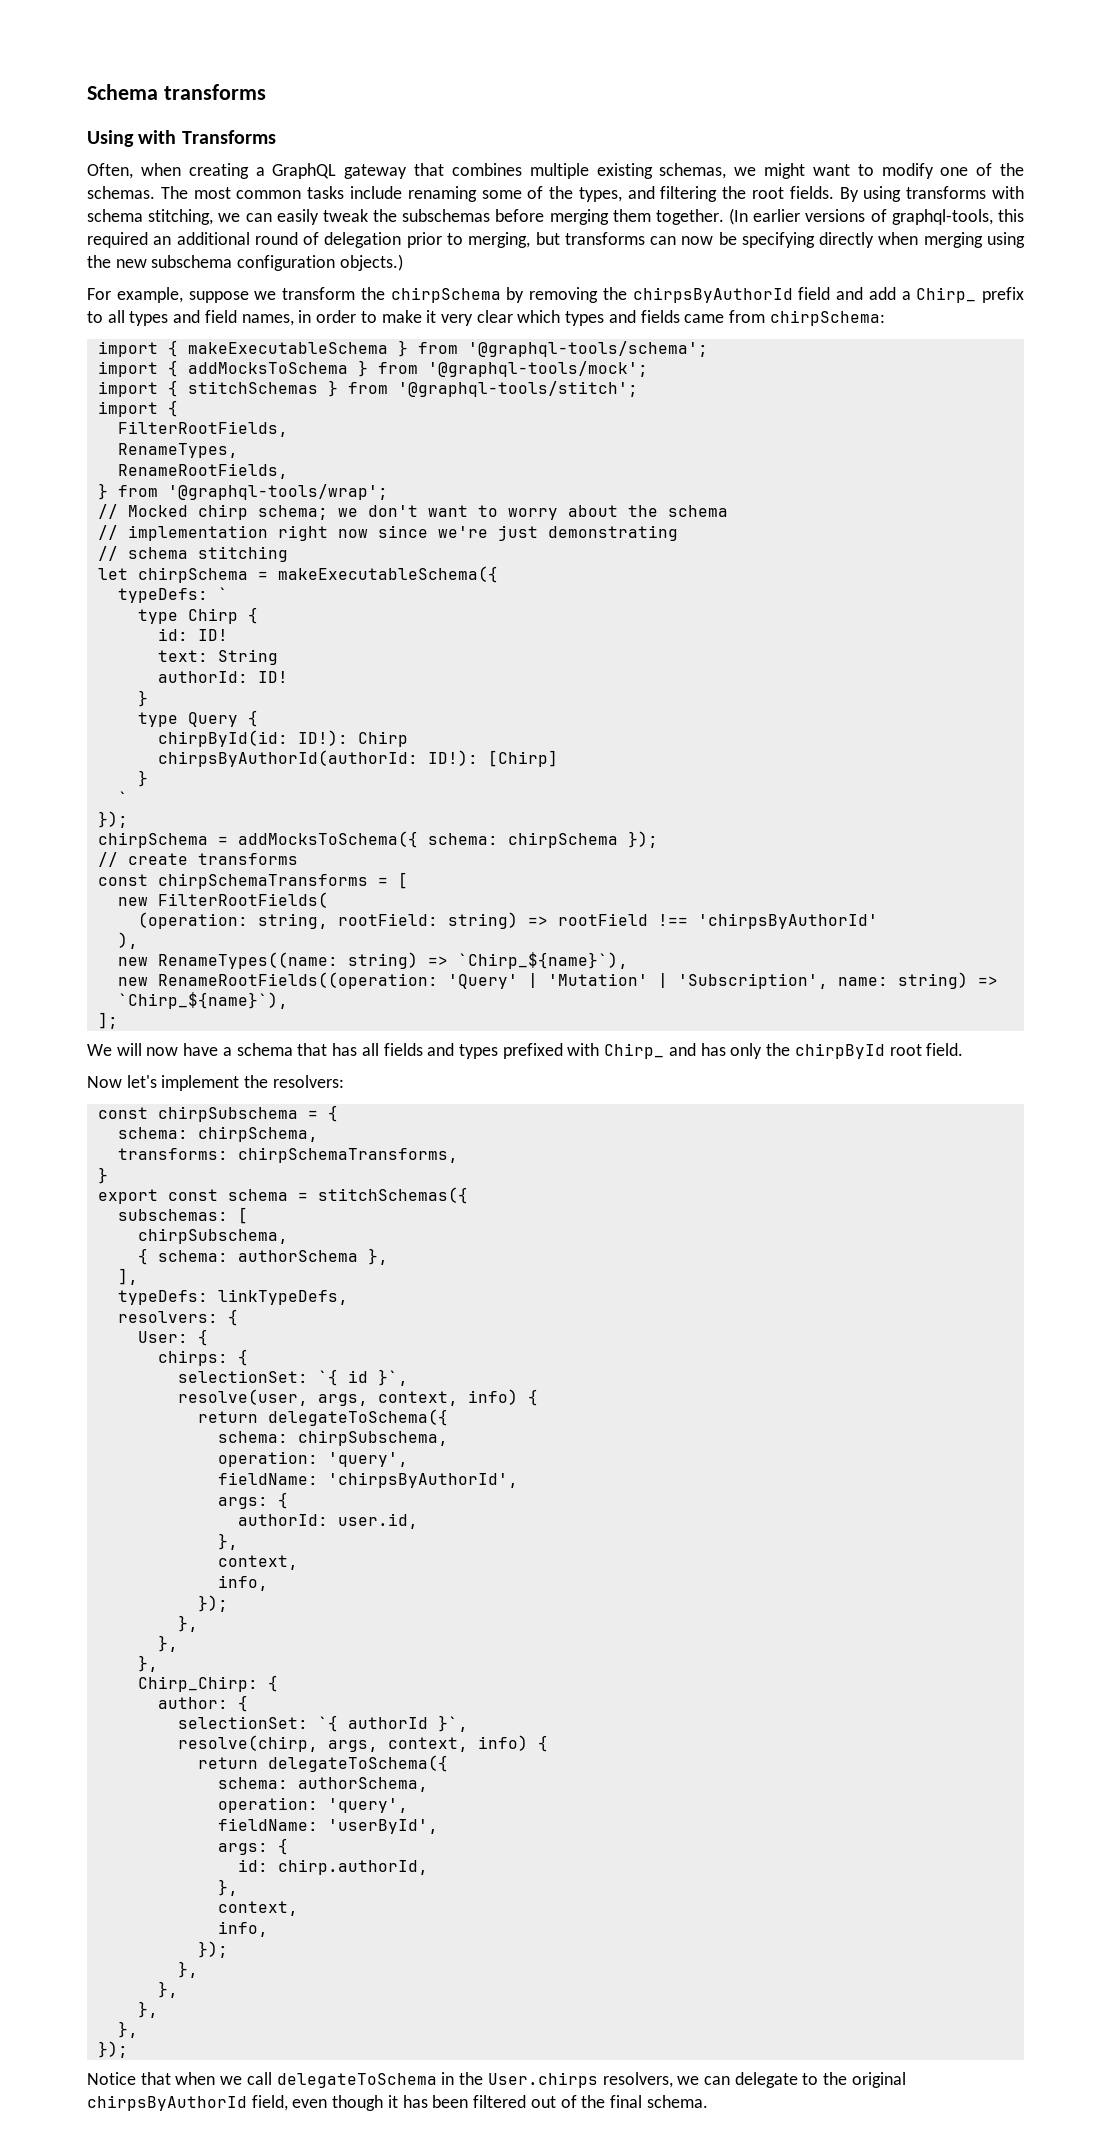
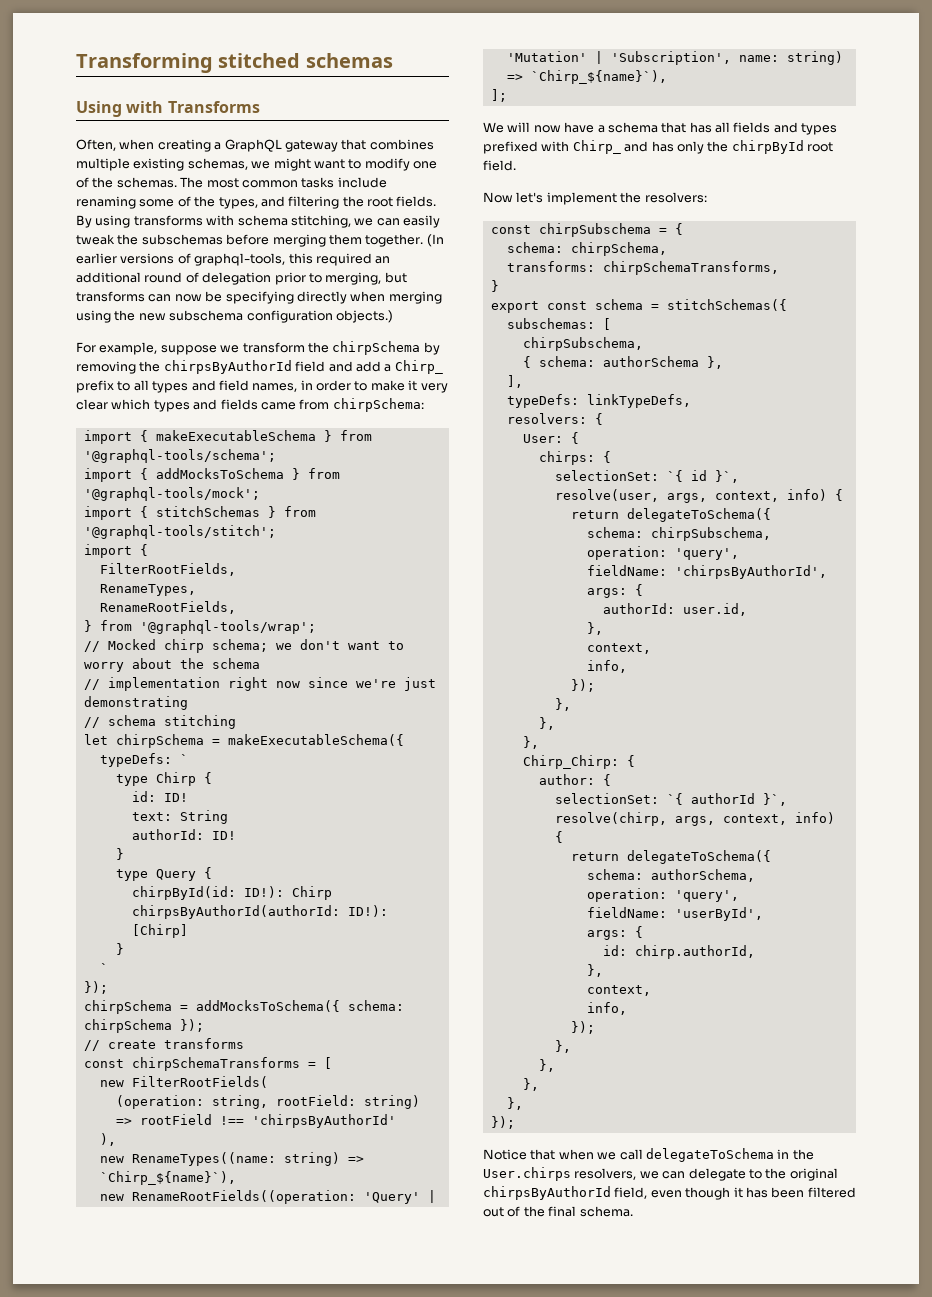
- Schema transforms
+ Transforming stitched schemas

